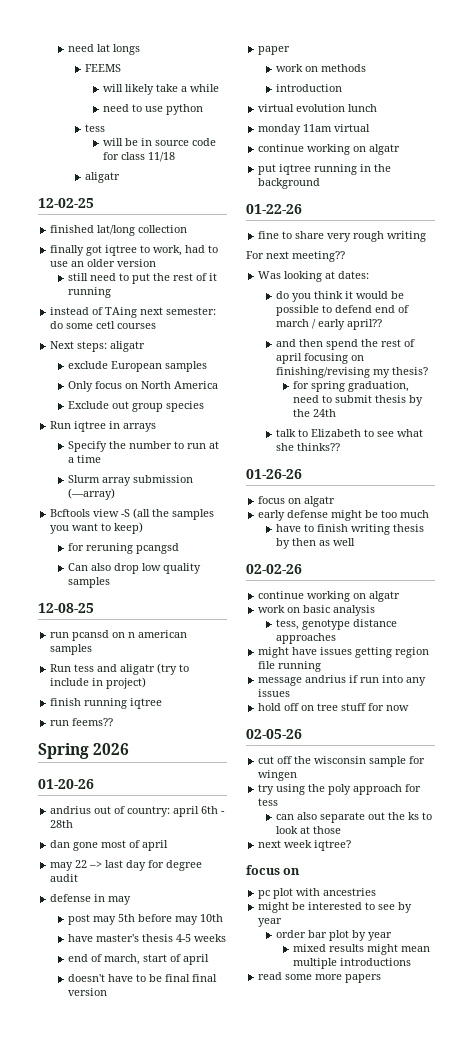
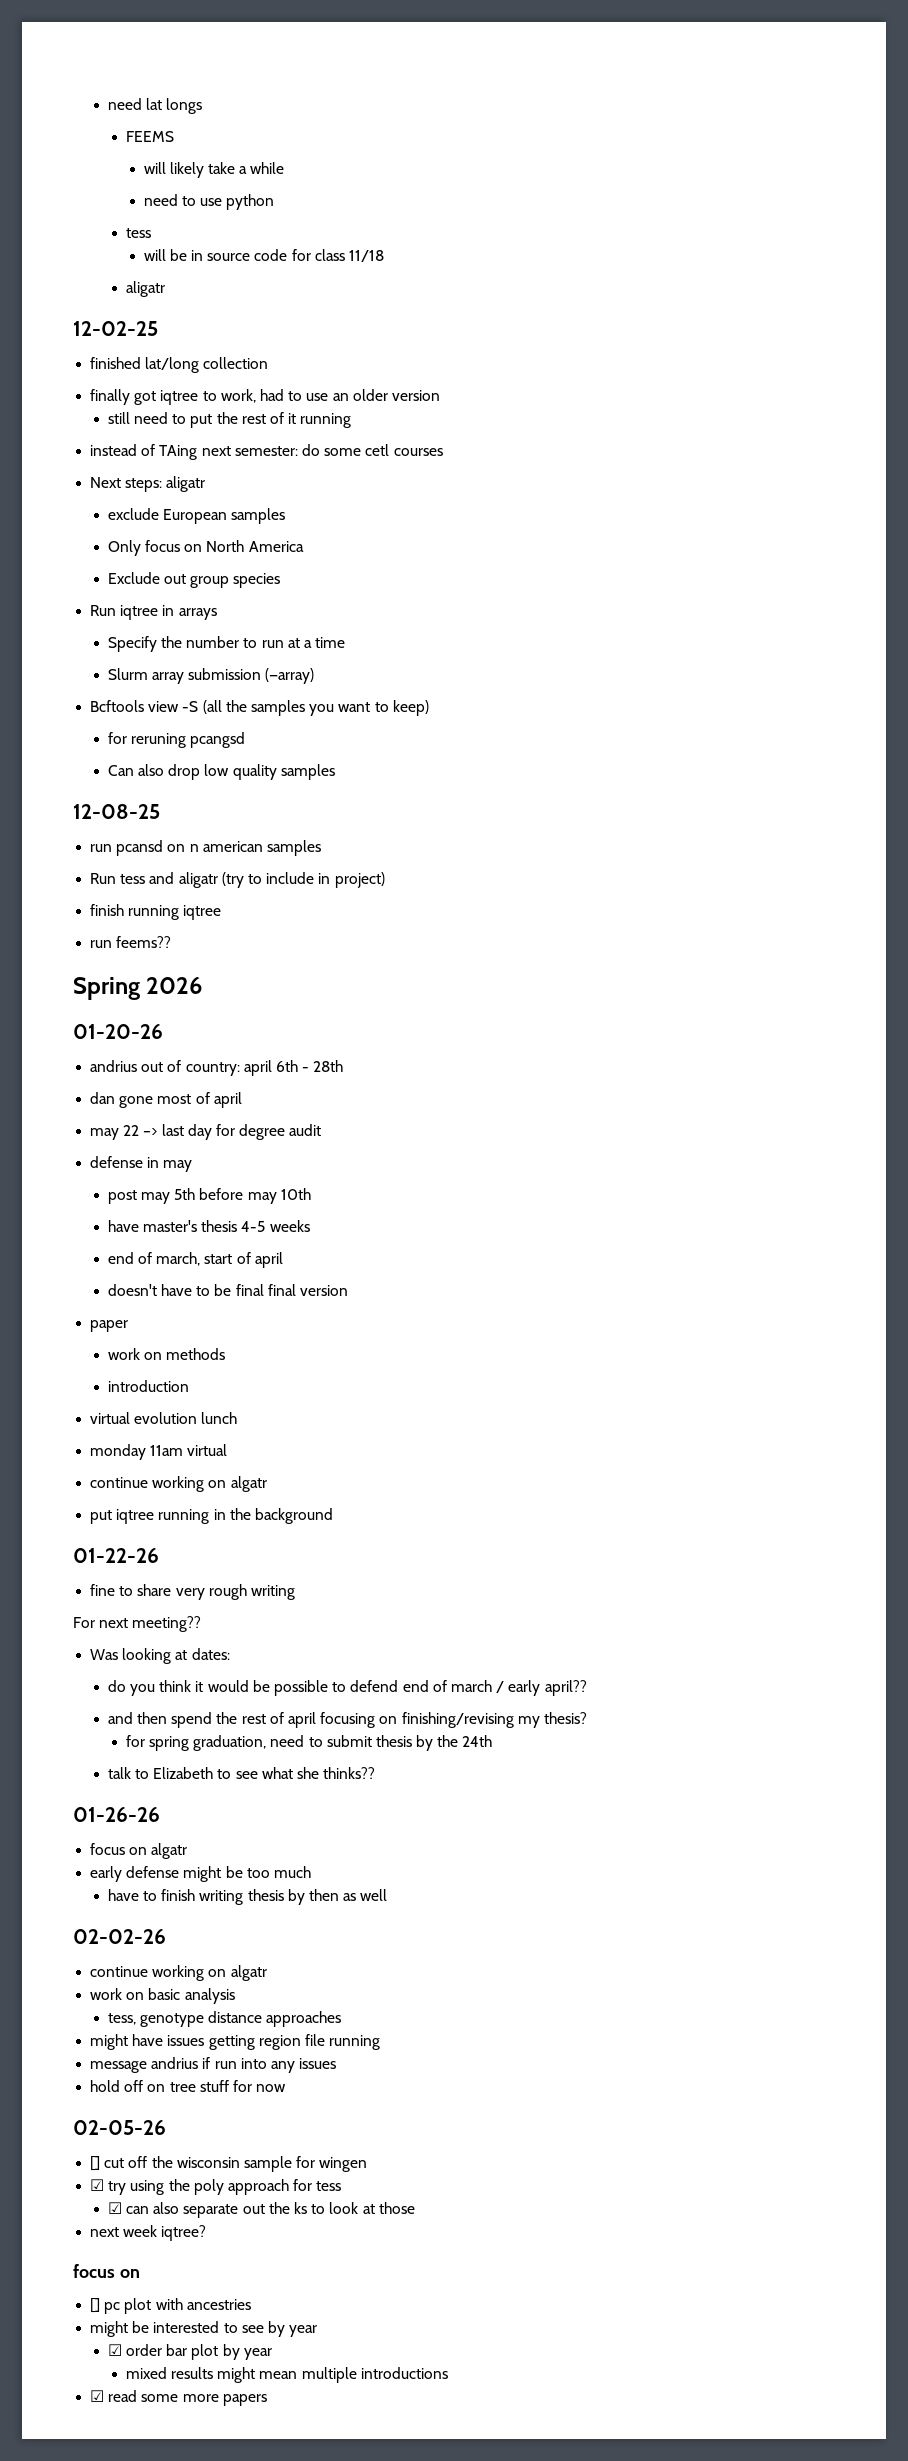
- cut off the wisconsin sample for wingen
+ [] cut off the wisconsin sample for wingen
- try using the poly approach for tess
+ ☑ try using the poly approach for tess
- can also separate out the ks to look at those
+ ☑ can also separate out the ks to look at those
- pc plot with ancestries
+ [] pc plot with ancestries
- order bar plot by year
+ ☑ order bar plot by year
- read some more papers
+ ☑ read some more papers

